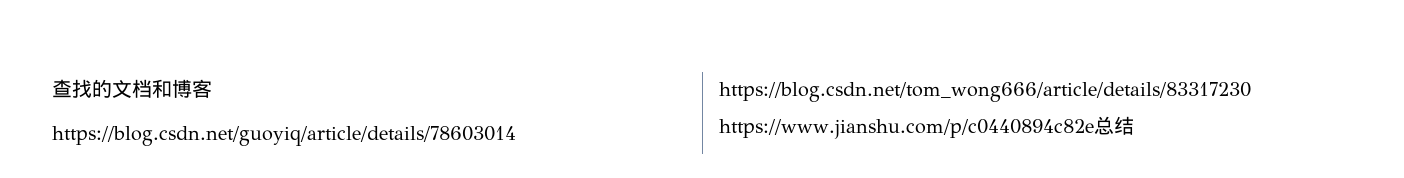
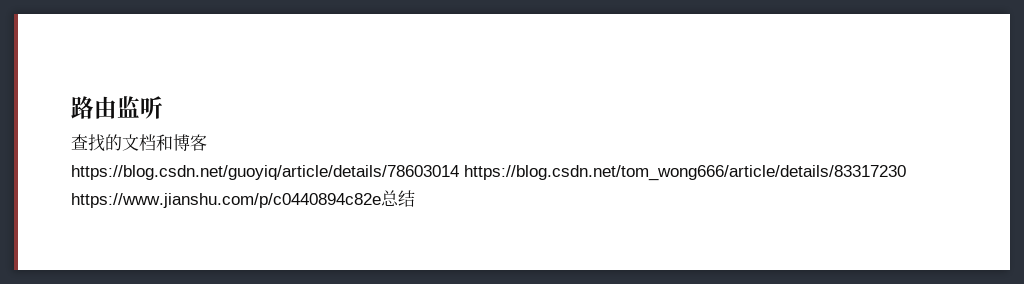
+ 路由监听

